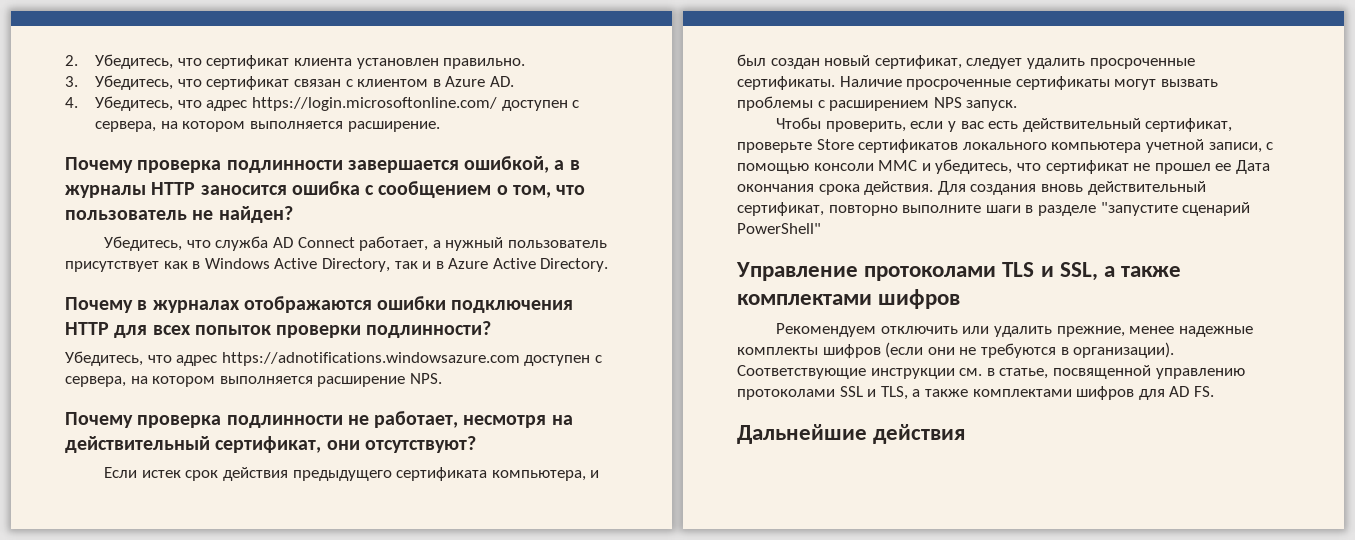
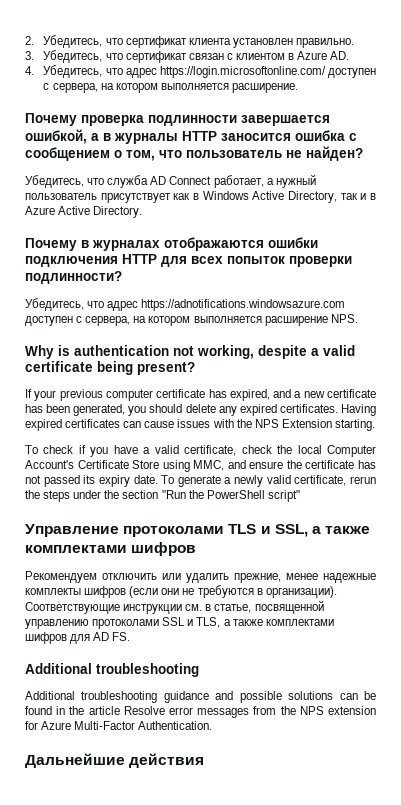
- Почему проверка подлинности не работает, несмотря на действительный сертификат, они отсутствуют?
- Если истек срок действия предыдущего сертификата компьютера, и был создан новый сертификат, следует удалить просроченные сертификаты. Наличие просроченные сертификаты могут вызвать проблемы с расширением NPS запуск.
- Чтобы проверить, если у вас есть действительный сертификат, проверьте Store сертификатов локального компьютера учетной записи, с помощью консоли MMC и убедитесь, что сертификат не прошел ее Дата окончания срока действия. Для создания вновь действительный сертификат, повторно выполните шаги в разделе "запустите сценарий PowerShell"
+ Why is authentication not working, despite a valid certificate being present?
+ If your previous computer certificate has expired, and a new certificate has been generated, you should delete any expired certificates. Having expired certificates can cause issues with the NPS Extension starting.
+ To check if you have a valid certificate, check the local Computer Account's Certificate Store using MMC, and ensure the certificate has not passed its expiry date. To generate a newly valid certificate, rerun the steps under the section "Run the PowerShell script"
  Соответствующие инструкции см. в статье, посвященной управлению протоколами SSL и TLS, а также комплектами шифров для AD FS.
+ Additional troubleshooting
+ Additional troubleshooting guidance and possible solutions can be found in the article Resolve error messages from the NPS extension for Azure Multi-Factor Authentication.

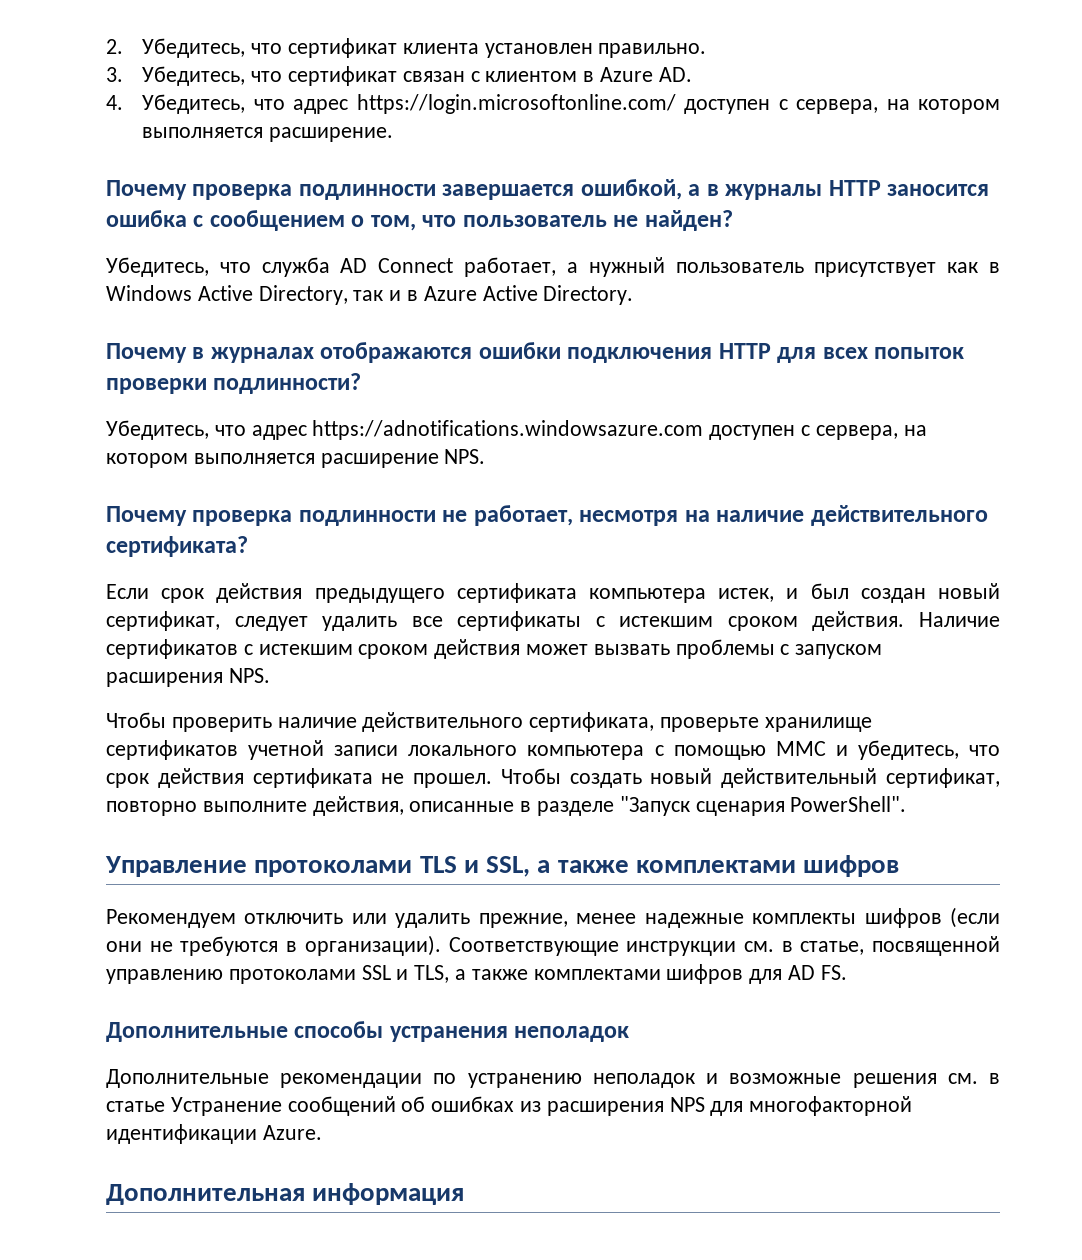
- Why is authentication not working, despite a valid certificate being present?
- If your previous computer certificate has expired, and a new certificate has been generated, you should delete any expired certificates. Having expired certificates can cause issues with the NPS Extension starting.
- To check if you have a valid certificate, check the local Computer Account's Certificate Store using MMC, and ensure the certificate has not passed its expiry date. To generate a newly valid certificate, rerun the steps under the section "Run the PowerShell script"
+ Почему проверка подлинности не работает, несмотря на наличие действительного сертификата?
+ Если срок действия предыдущего сертификата компьютера истек, и был создан новый сертификат, следует удалить все сертификаты с истекшим сроком действия. Наличие сертификатов с истекшим сроком действия может вызвать проблемы с запуском расширения NPS.
+ Чтобы проверить наличие действительного сертификата, проверьте хранилище сертификатов учетной записи локального компьютера с помощью MMC и убедитесь, что срок действия сертификата не прошел. Чтобы создать новый действительный сертификат, повторно выполните действия, описанные в разделе "Запуск сценария PowerShell".
  Соответствующие инструкции см. в статье, посвященной управлению протоколами SSL и TLS, а также комплектами шифров для AD FS.
- Additional troubleshooting
- Additional troubleshooting guidance and possible solutions can be found in the article Resolve error messages from the NPS extension for Azure Multi-Factor Authentication.
- Дальнейшие действия
+ Дополнительные способы устранения неполадок
+ Дополнительные рекомендации по устранению неполадок и возможные решения см. в статье Устранение сообщений об ошибках из расширения NPS для многофакторной идентификации Azure.
+ Дополнительная информация

